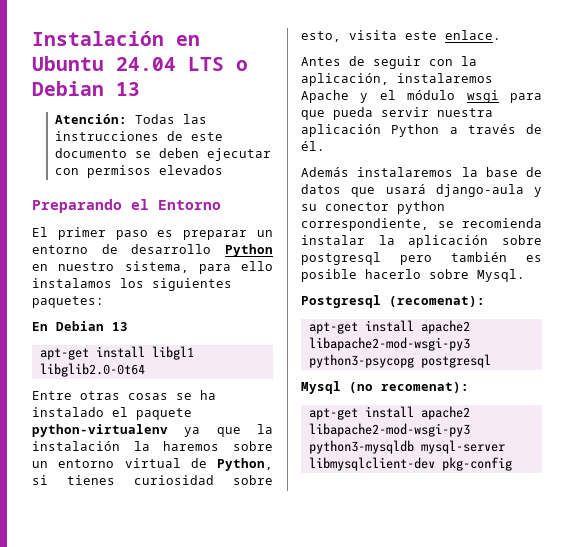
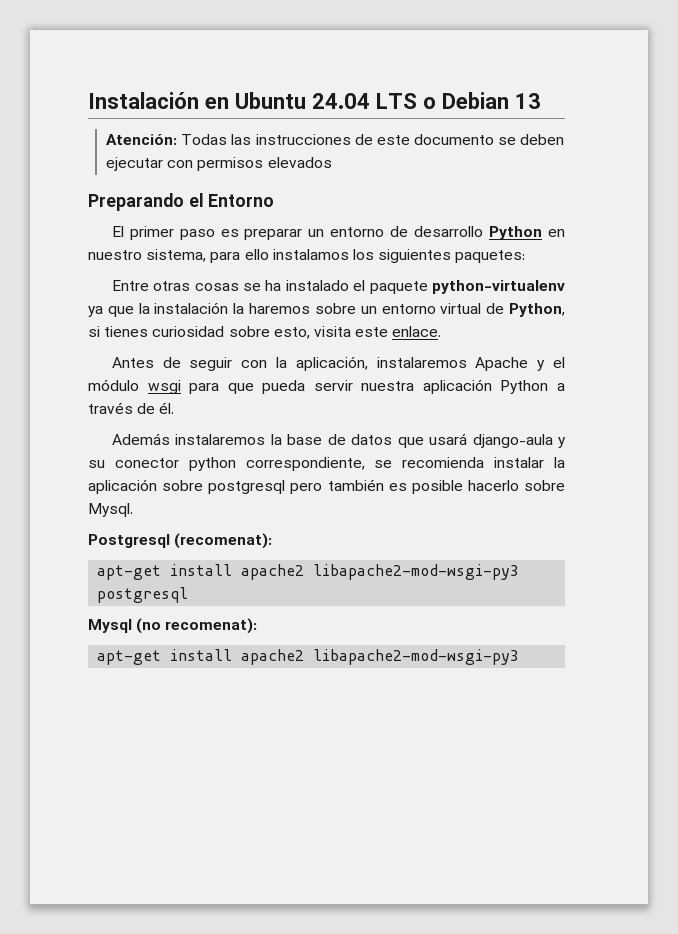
- En Debian 13
- apt-get install libgl1 libglib2.0-0t64
- apt-get install apache2 libapache2-mod-wsgi-py3 python3-psycopg postgresql
+ apt-get install apache2 libapache2-mod-wsgi-py3 postgresql
  Mysql (no recomenat):
- apt-get install apache2 libapache2-mod-wsgi-py3 python3-mysqldb mysql-server libmysqlclient-dev pkg-config
+ apt-get install apache2 libapache2-mod-wsgi-py3

